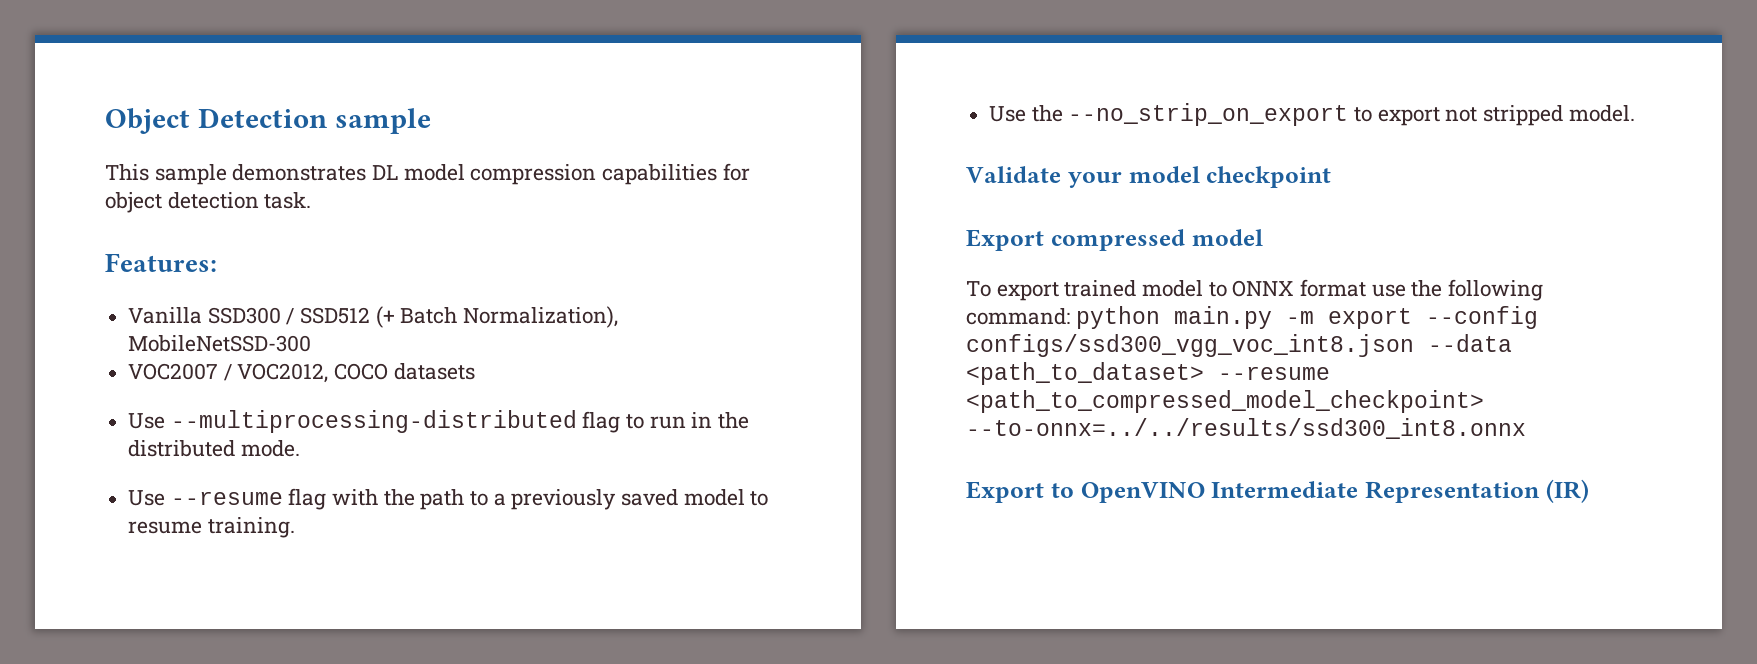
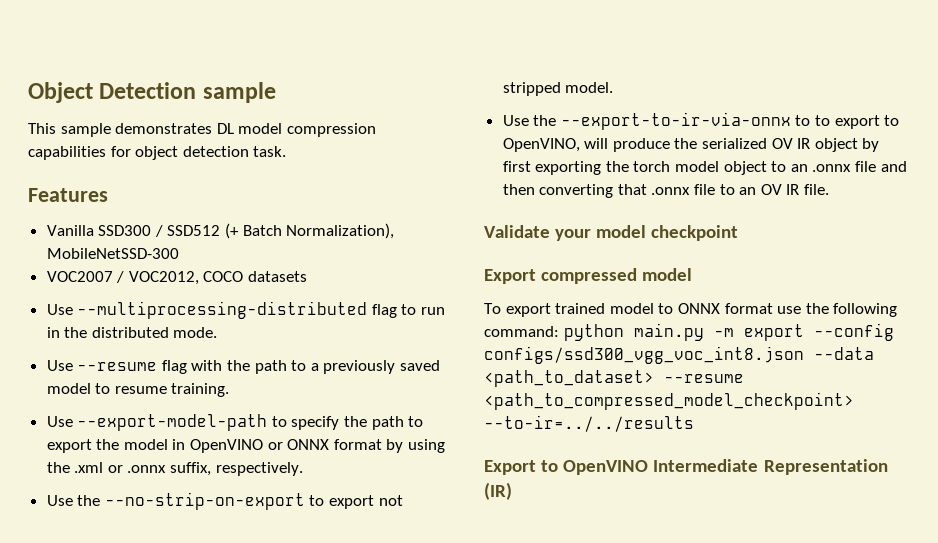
- Features:
+ Features
- Use the --no_strip_on_export to export not stripped model.
+ Use --export-model-path to specify the path to export the model in OpenVINO or ONNX format by using the .xml or .onnx suffix, respectively.
+ Use the --no-strip-on-export to export not stripped model.
+ Use the --export-to-ir-via-onnx to to export to OpenVINO, will produce the serialized OV IR object by first exporting the torch model object to an .onnx file and then converting that .onnx file to an OV IR file.
- To export trained model to ONNX format use the following command: python main.py -m export --config configs/ssd300_vgg_voc_int8.json --data <path_to_dataset> --resume <path_to_compressed_model_checkpoint> --to-onnx=../../results/ssd300_int8.onnx
+ To export trained model to ONNX format use the following command: python main.py -m export --config configs/ssd300_vgg_voc_int8.json --data <path_to_dataset> --resume <path_to_compressed_model_checkpoint> --to-ir=../../results

